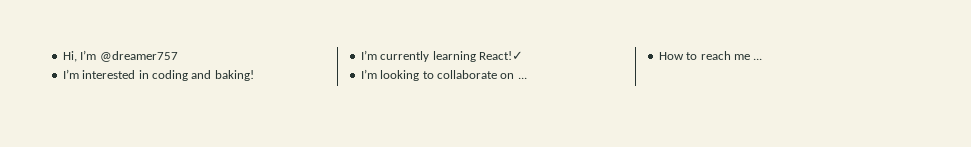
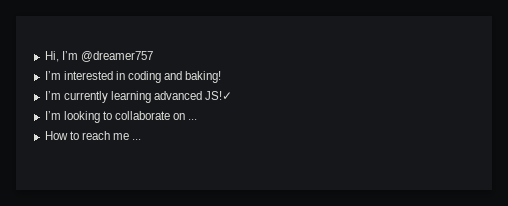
- I’m currently learning React!✓
+ I’m currently learning advanced JS!✓

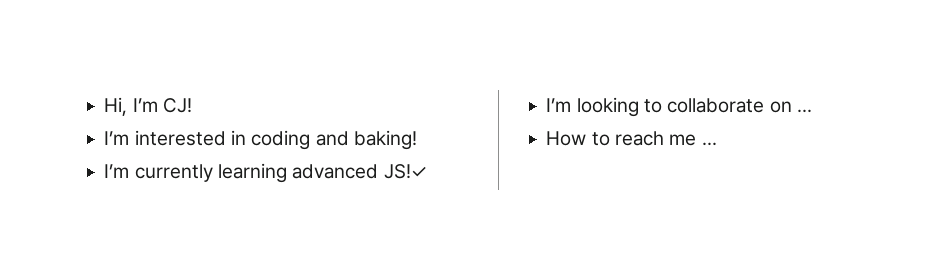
- Hi, I’m @dreamer757
+ Hi, I’m CJ!

